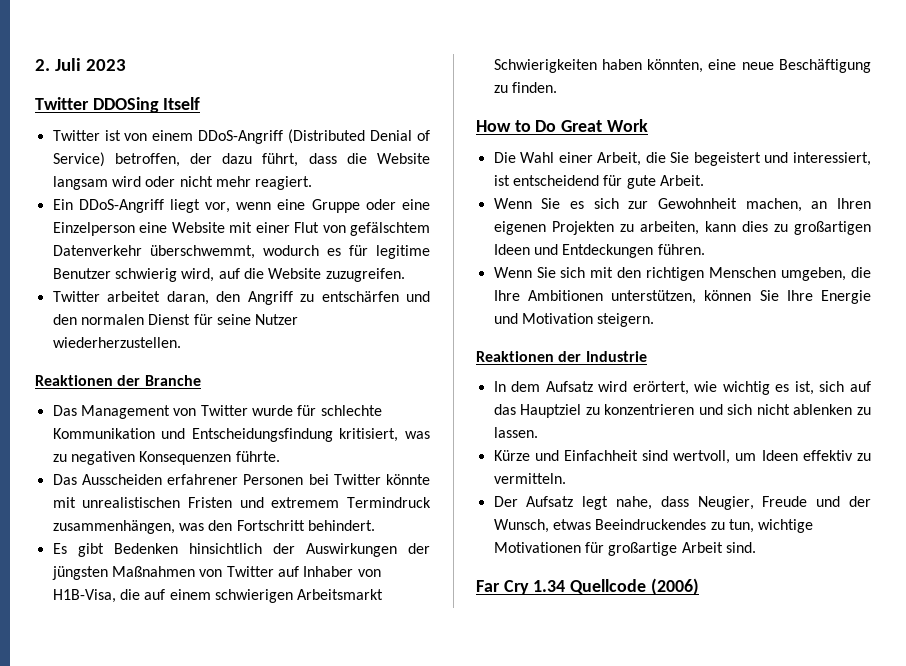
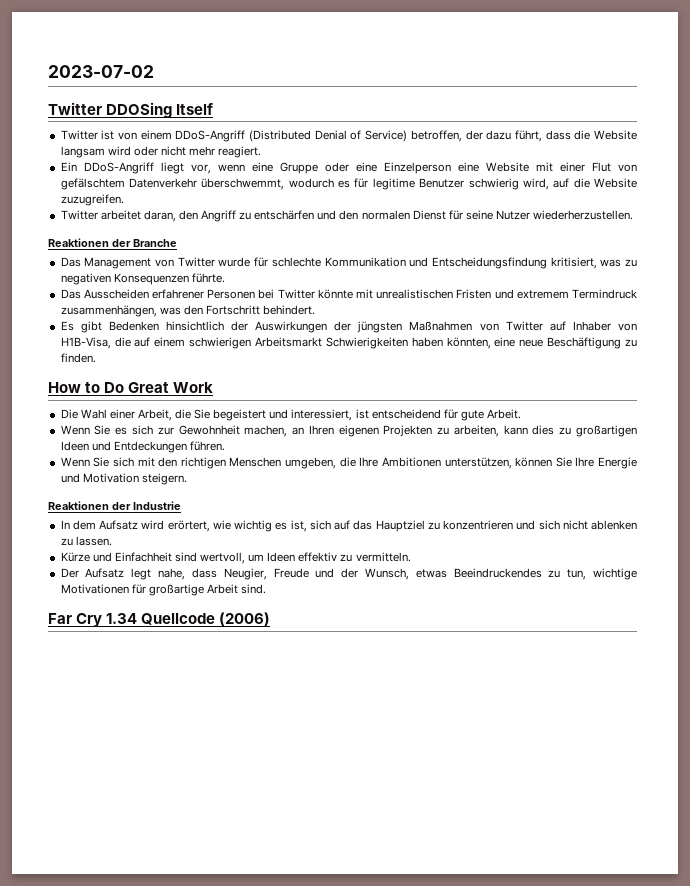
- 2. Juli 2023
+ 2023-07-02

